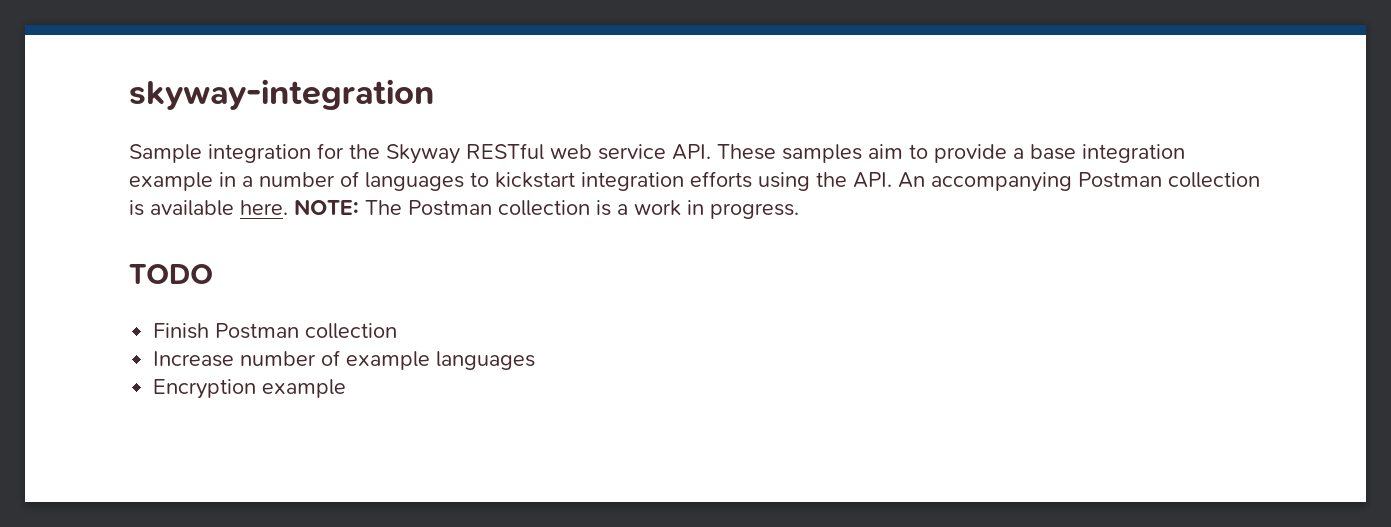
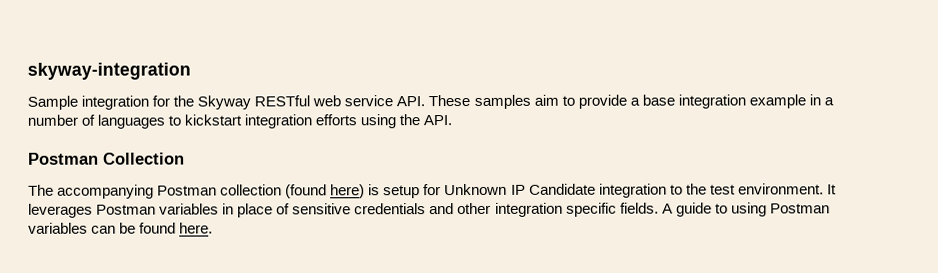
- Sample integration for the Skyway RESTful web service API. These samples aim to provide a base integration example in a number of languages to kickstart integration efforts using the API. An accompanying Postman collection is available here. NOTE: The Postman collection is a work in progress.
- TODO
- Finish Postman collection
- Increase number of example languages
- Encryption example
+ Sample integration for the Skyway RESTful web service API. These samples aim to provide a base integration example in a number of languages to kickstart integration efforts using the API.
+ Postman Collection
+ The accompanying Postman collection (found here) is setup for Unknown IP Candidate integration to the test environment. It leverages Postman variables in place of sensitive credentials and other integration specific fields. A guide to using Postman variables can be found here.

